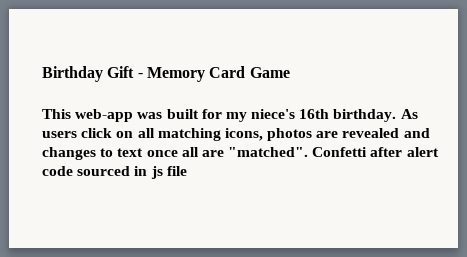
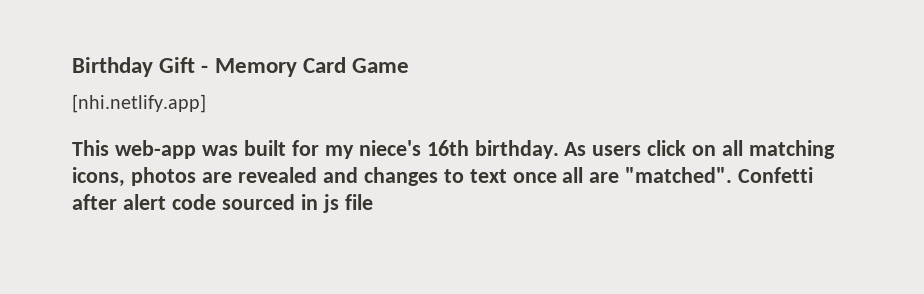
+ [nhi.netlify.app]

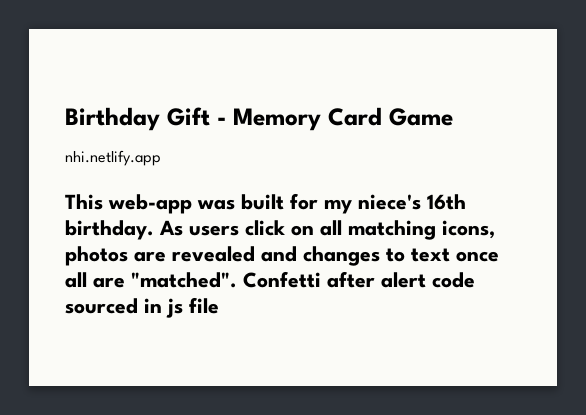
- [nhi.netlify.app]
+ nhi.netlify.app

